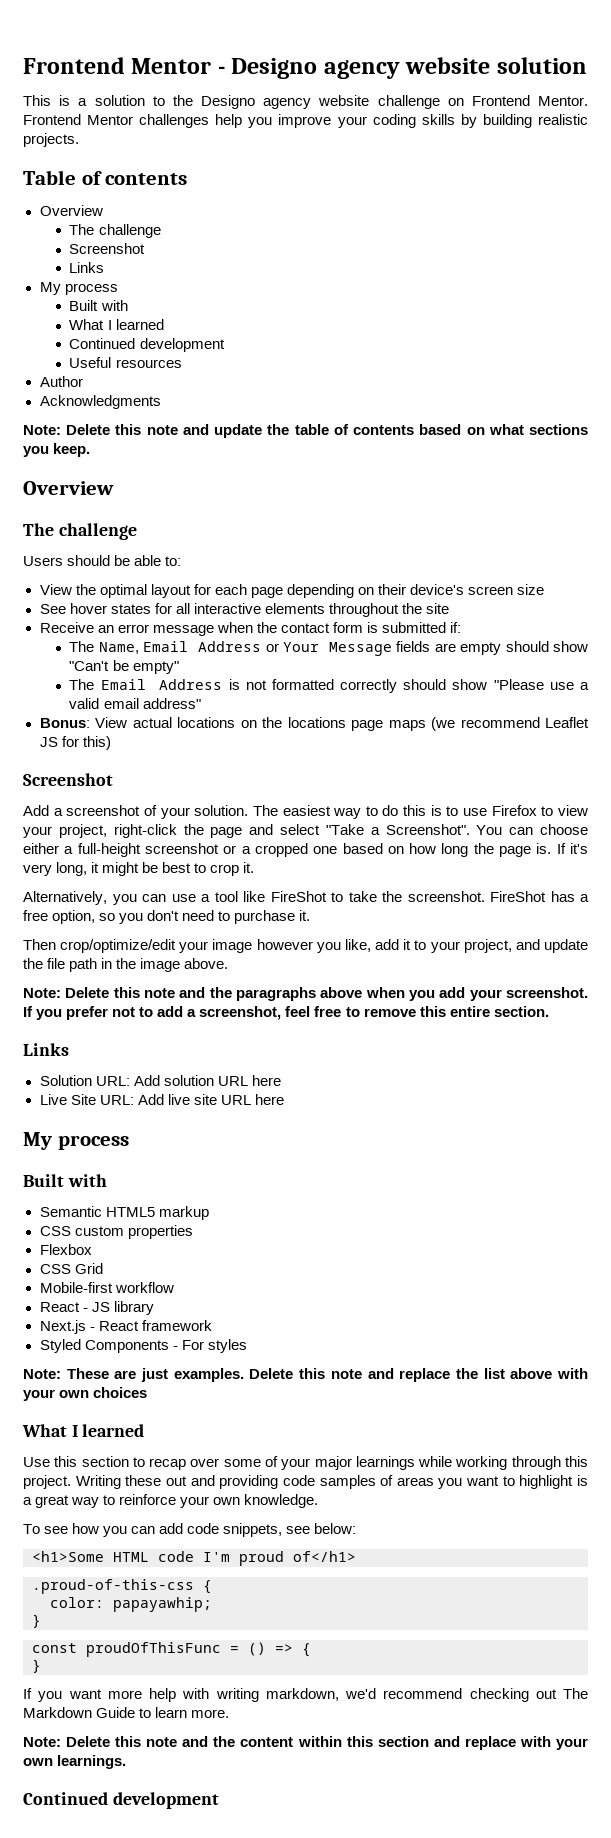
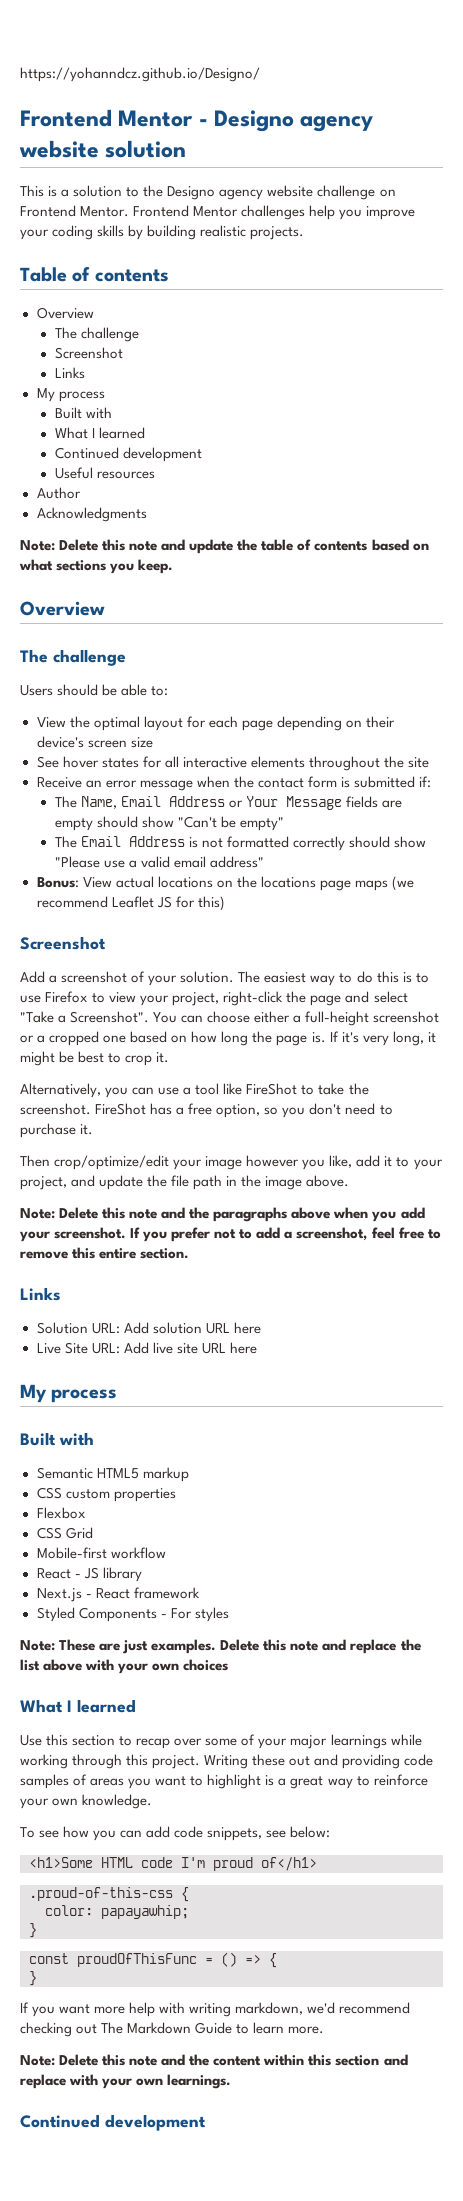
+ https://yohanndcz.github.io/Designo/

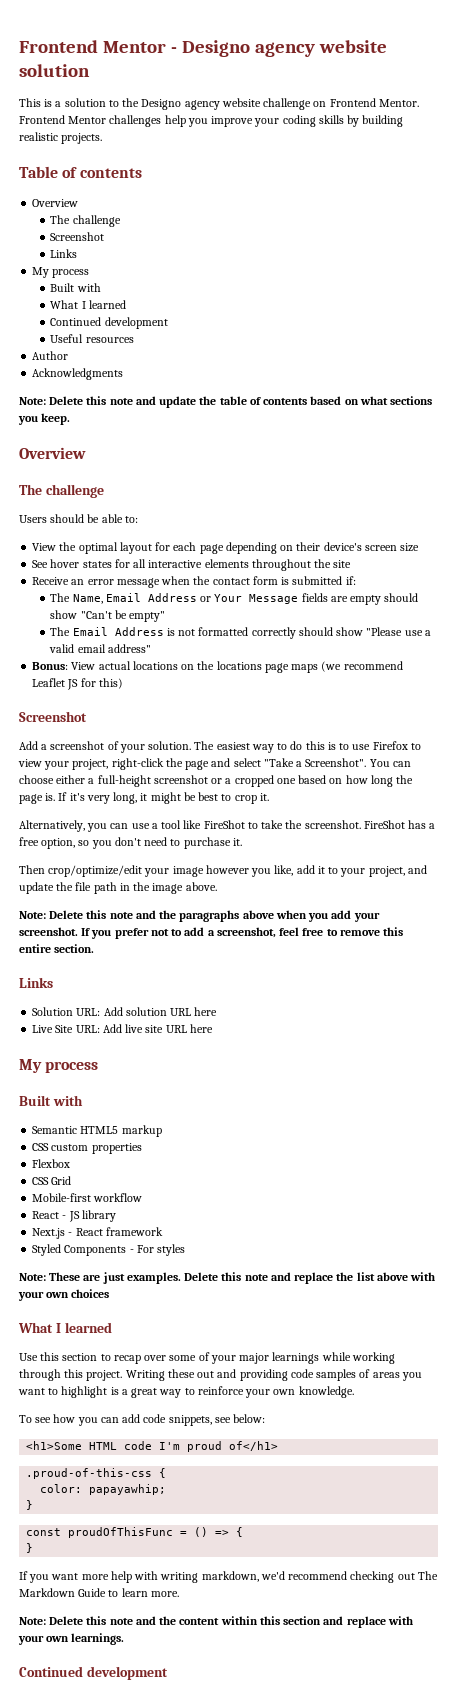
- https://yohanndcz.github.io/Designo/

